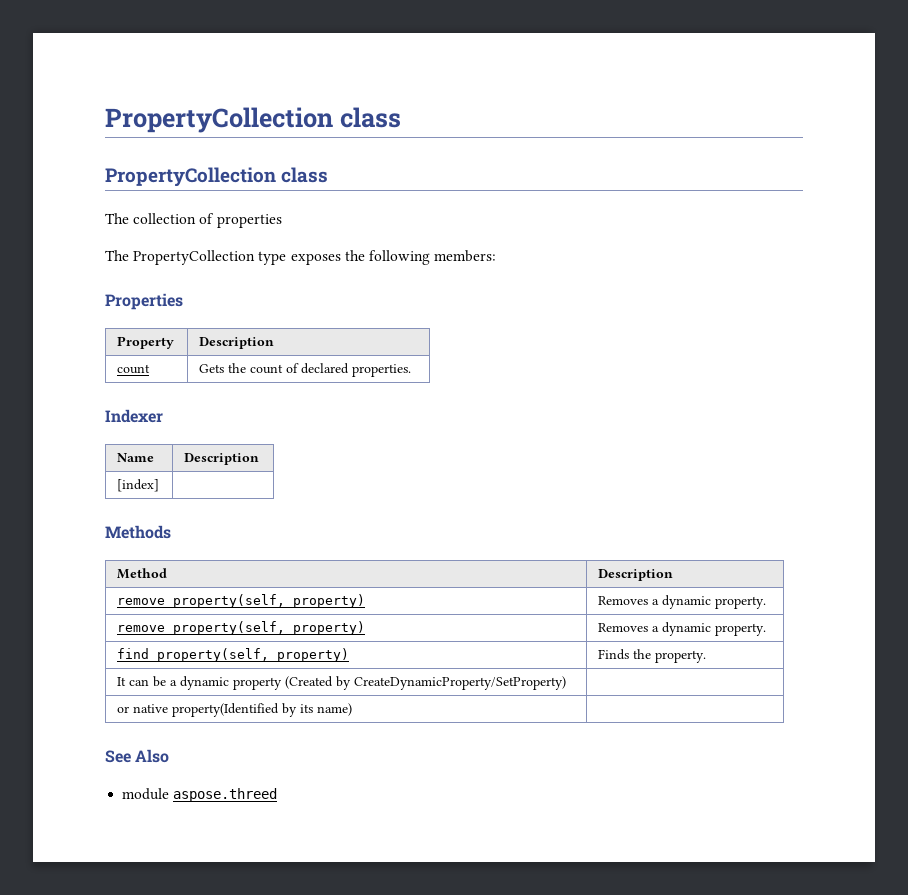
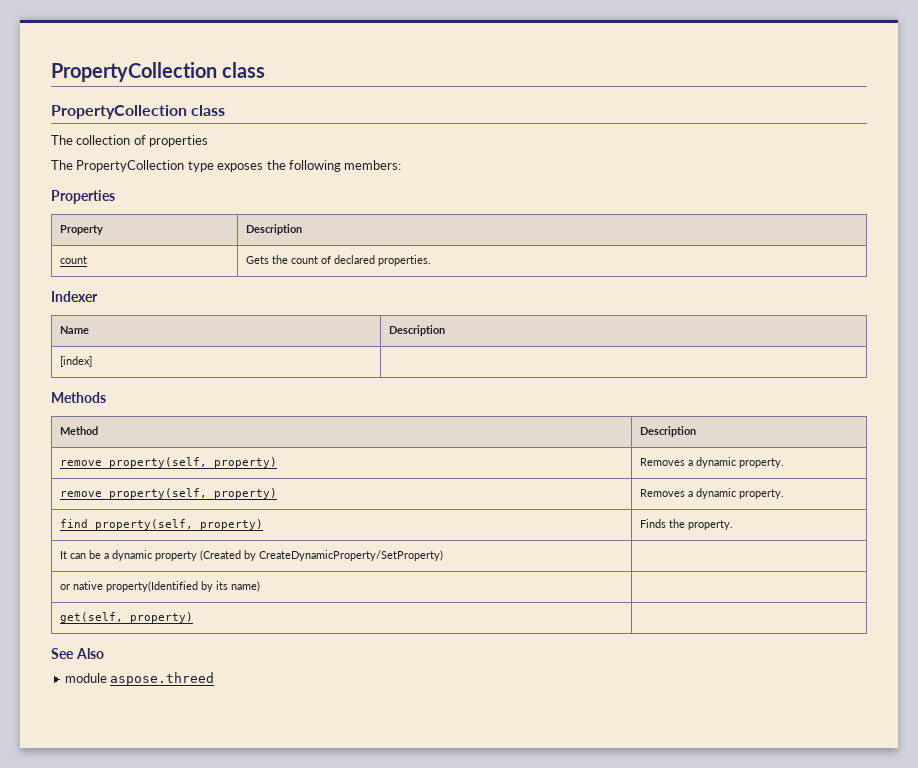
+ get(self, property) |

